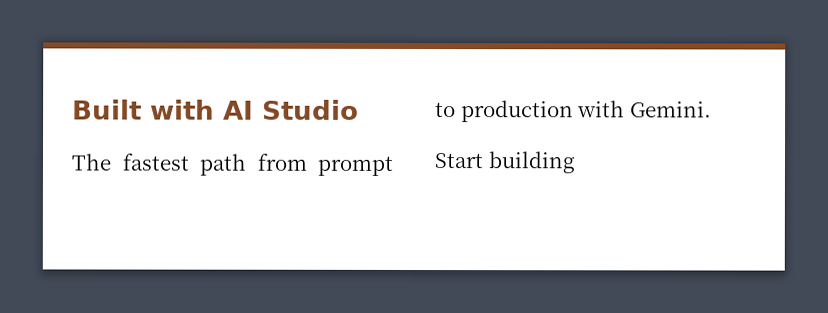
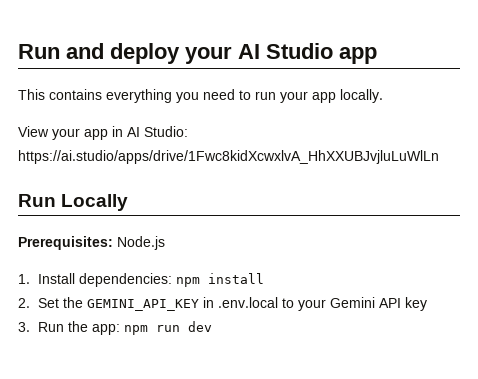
- Built with AI Studio
- The fastest path from prompt to production with Gemini.
- Start building
+ Run and deploy your AI Studio app
+ This contains everything you need to run your app locally.
+ View your app in AI Studio: https://ai.studio/apps/drive/1Fwc8kidXcwxlvA_HhXXUBJvjluLuWlLn
+ Run Locally
+ Prerequisites: Node.js
+ 1. Install dependencies: npm install
+ 2. Set the GEMINI_API_KEY in .env.local to your Gemini API key
+ 3. Run the app: npm run dev

